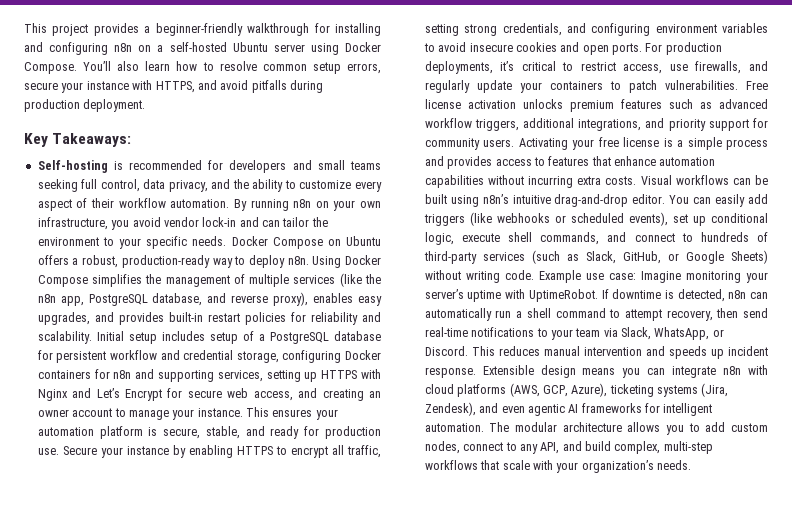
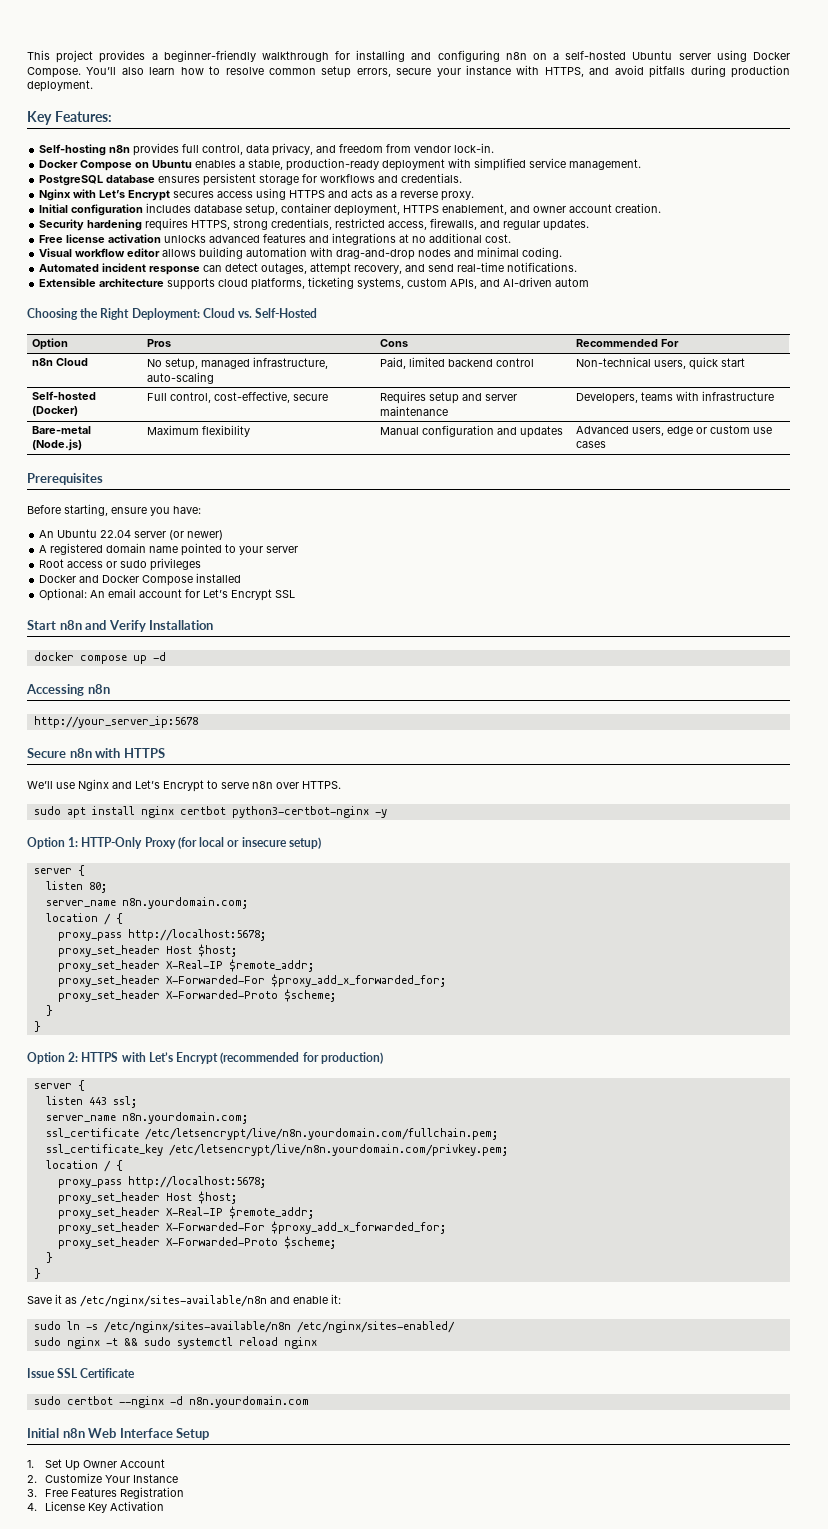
- Key Takeaways:
+ Key Features:
- Self-hosting is recommended for developers and small teams seeking full control, data privacy, and the ability to customize every aspect of their workflow automation. By running n8n on your own infrastructure, you avoid vendor lock-in and can tailor the environment to your specific needs. Docker Compose on Ubuntu offers a robust, production-ready way to deploy n8n. Using Docker Compose simplifies the management of multiple services (like the n8n app, PostgreSQL database, and reverse proxy), enables easy upgrades, and provides built-in restart policies for reliability and scalability. Initial setup includes setup of a PostgreSQL database for persistent workflow and credential storage, configuring Docker containers for n8n and supporting services, setting up HTTPS with Nginx and Let’s Encrypt for secure web access, and creating an owner account to manage your instance. This ensures your automation platform is secure, stable, and ready for production use. Secure your instance by enabling HTTPS to encrypt all traffic, setting strong credentials, and configuring environment variables to avoid insecure cookies and open ports. For production deployments, it’s critical to restrict access, use firewalls, and regularly update your containers to patch vulnerabilities. Free license activation unlocks premium features such as advanced workflow triggers, additional integrations, and priority support for community users. Activating your free license is a simple process and provides access to features that enhance automation capabilities without incurring extra costs. Visual workflows can be built using n8n’s intuitive drag-and-drop editor. You can easily add triggers (like webhooks or scheduled events), set up conditional logic, execute shell commands, and connect to hundreds of third-party services (such as Slack, GitHub, or Google Sheets) without writing code. Example use case: Imagine monitoring your server’s uptime with UptimeRobot. If downtime is detected, n8n can automatically run a shell command to attempt recovery, then send real-time notifications to your team via Slack, WhatsApp, or Discord. This reduces manual intervention and speeds up incident response. Extensible design means you can integrate n8n with cloud platforms (AWS, GCP, Azure), ticketing systems (Jira, Zendesk), and even agentic AI frameworks for intelligent automation. The modular architecture allows you to add custom nodes, connect to any API, and build complex, multi-step workflows that scale with your organization’s needs.
+ Self-hosting n8n provides full control, data privacy, and freedom from vendor lock-in.
+ Docker Compose on Ubuntu enables a stable, production-ready deployment with simplified service management.
+ PostgreSQL database ensures persistent storage for workflows and credentials.
+ Nginx with Let’s Encrypt secures access using HTTPS and acts as a reverse proxy.
+ Initial configuration includes database setup, container deployment, HTTPS enablement, and owner account creation.
+ Security hardening requires HTTPS, strong credentials, restricted access, firewalls, and regular updates.
+ Free license activation unlocks advanced features and integrations at no additional cost.
+ Visual workflow editor allows building automation with drag-and-drop nodes and minimal coding.
+ Automated incident response can detect outages, attempt recovery, and send real-time notifications.
+ Extensible architecture supports cloud platforms, ticketing systems, custom APIs, and AI-driven autom
+ Choosing the Right Deployment: Cloud vs. Self-Hosted
+ Option | Pros | Cons | Recommended For
+ n8n Cloud | No setup, managed infrastructure, auto-scaling | Paid, limited backend control | Non-technical users, quick start
+ Self-hosted (Docker) | Full control, cost-effective, secure | Requires setup and server maintenance | Developers, teams with infrastructure
+ Bare-metal (Node.js) | Maximum flexibility | Manual configuration and updates | Advanced users, edge or custom use cases
+ Prerequisites
+ Before starting, ensure you have:
+ An Ubuntu 22.04 server (or newer)
+ A registered domain name pointed to your server
+ Root access or sudo privileges
+ Docker and Docker Compose installed
+ Optional: An email account for Let’s Encrypt SSL
+ Start n8n and Verify Installation
+ docker compose up -d
+ Accessing n8n
+ http://your_server_ip:5678
+ Secure n8n with HTTPS
+ We’ll use Nginx and Let’s Encrypt to serve n8n over HTTPS.
+ sudo apt install nginx certbot python3-certbot-nginx -y
+ Option 1: HTTP-Only Proxy (for local or insecure setup)
+ server {
+ listen 80;
+ server_name n8n.yourdomain.com;
+ location / {
+ proxy_pass http://localhost:5678;
+ proxy_set_header Host $host;
+ proxy_set_header X-Real-IP $remote_addr;
+ proxy_set_header X-Forwarded-For $proxy_add_x_forwarded_for;
+ proxy_set_header X-Forwarded-Proto $scheme;
+ }
+ }
+ Option 2: HTTPS with Let’s Encrypt (recommended for production)
+ server {
+ listen 443 ssl;
+ server_name n8n.yourdomain.com;
+ ssl_certificate /etc/letsencrypt/live/n8n.yourdomain.com/fullchain.pem;
+ ssl_certificate_key /etc/letsencrypt/live/n8n.yourdomain.com/privkey.pem;
+ location / {
+ proxy_pass http://localhost:5678;
+ proxy_set_header Host $host;
+ proxy_set_header X-Real-IP $remote_addr;
+ proxy_set_header X-Forwarded-For $proxy_add_x_forwarded_for;
+ proxy_set_header X-Forwarded-Proto $scheme;
+ }
+ }
+ Save it as /etc/nginx/sites-available/n8n and enable it:
+ sudo ln -s /etc/nginx/sites-available/n8n /etc/nginx/sites-enabled/
+ sudo nginx -t && sudo systemctl reload nginx
+ Issue SSL Certificate
+ sudo certbot --nginx -d n8n.yourdomain.com
+ Initial n8n Web Interface Setup
+ 1. Set Up Owner Account
+ 2. Customize Your Instance
+ 3. Free Features Registration
+ 4. License Key Activation

